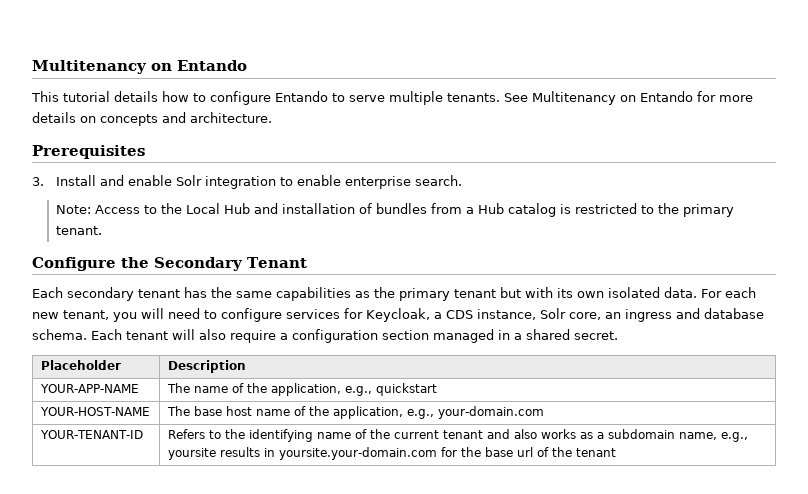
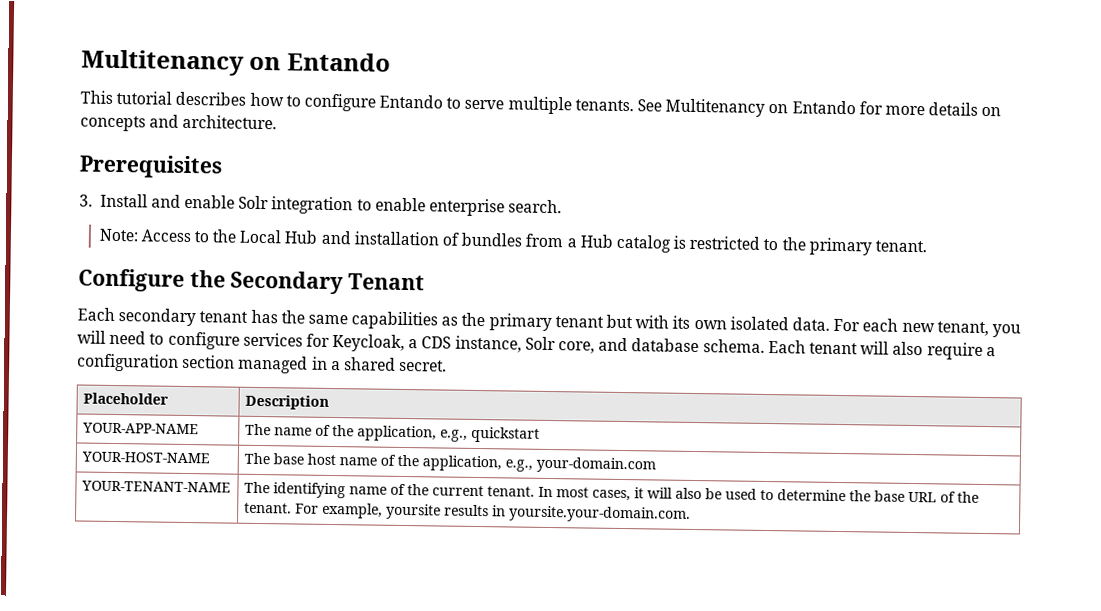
- This tutorial details how to configure Entando to serve multiple tenants.
+ This tutorial describes how to configure Entando to serve multiple tenants.
- For each new tenant, you will need to configure services for Keycloak, a CDS instance, Solr core, an ingress and database schema.
+ For each new tenant, you will need to configure services for Keycloak, a CDS instance, Solr core, and database schema.
- YOUR-TENANT-ID | Refers to the identifying name of the current tenant and also works as a subdomain name, e.g., yoursite results in yoursite.your-domain.com for the base url of the tenant
+ YOUR-TENANT-NAME | The identifying name of the current tenant. In most cases, it will also be used to determine the base URL of the tenant. For example, yoursite results in yoursite.your-domain.com.

